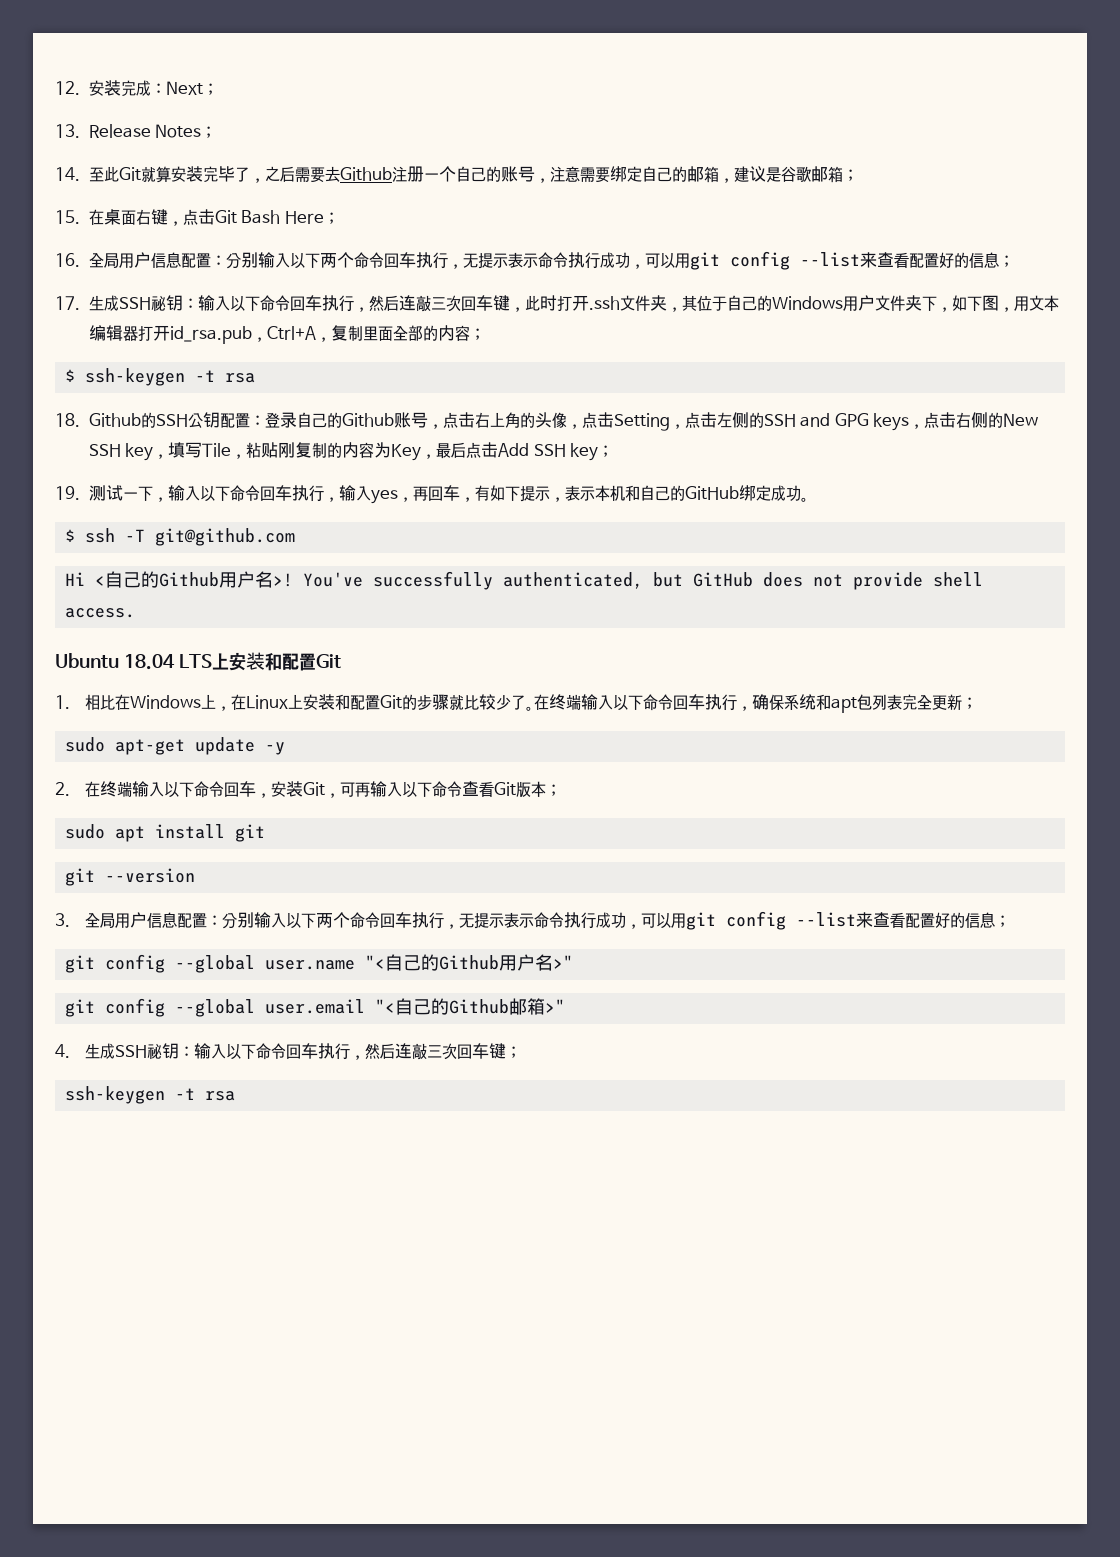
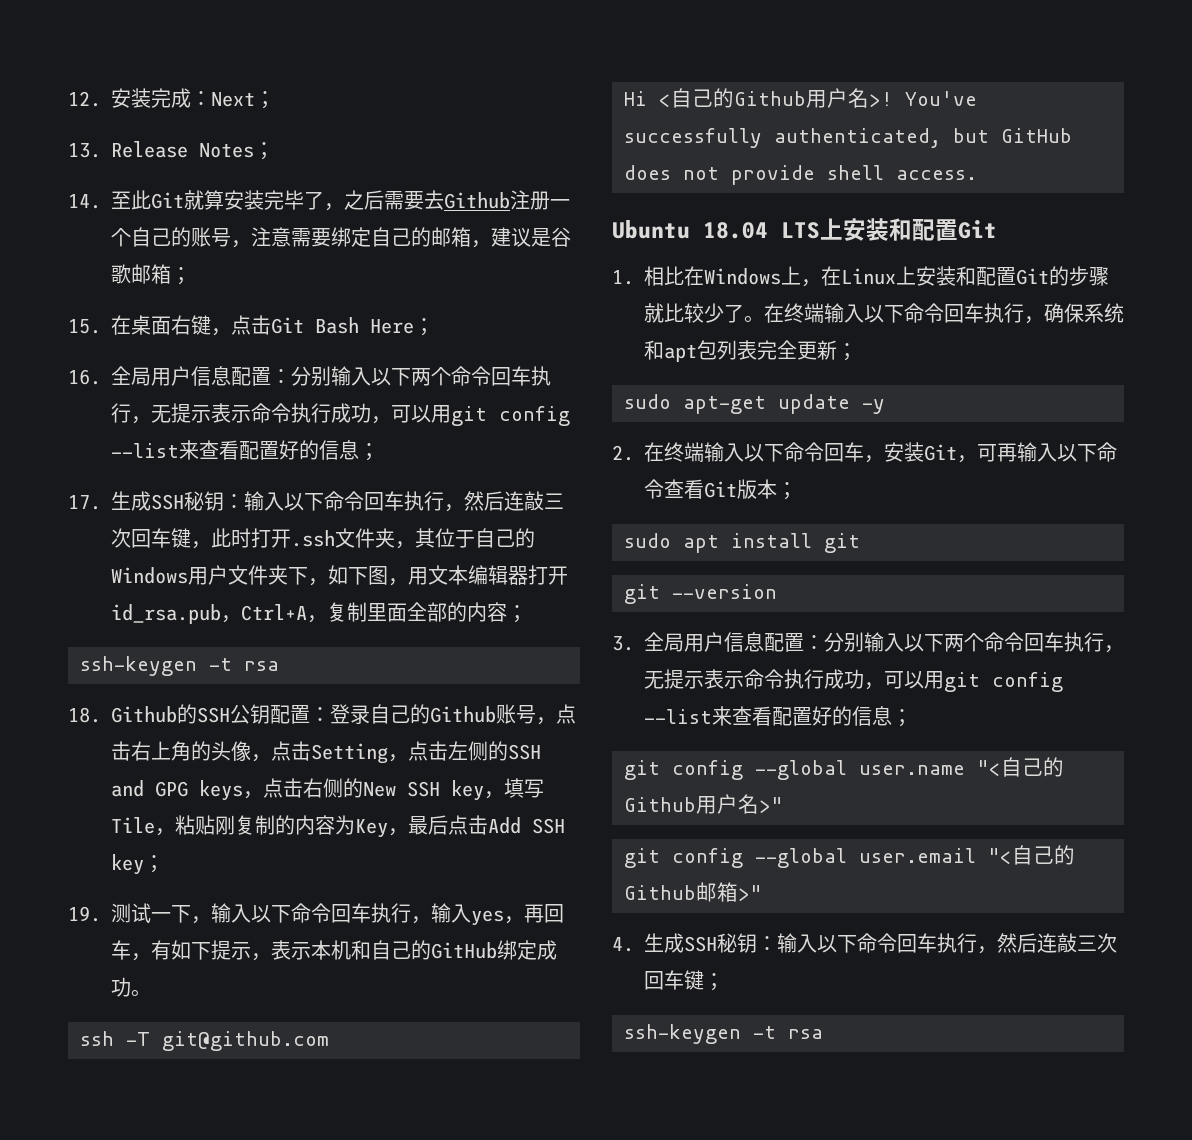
  17.生成SSH秘钥：输入以下命令回车执行，然后连敲三次回车键，此时打开.ssh文件夹，其位于自己的Windows用户文件夹下，如下图，用文本编辑器打开id_rsa.pub，Ctrl+A，复制里面全部的内容；
- $ ssh-keygen -t rsa
+ ssh-keygen -t rsa
- $ ssh -T git@github.com
+ ssh -T git@github.com

